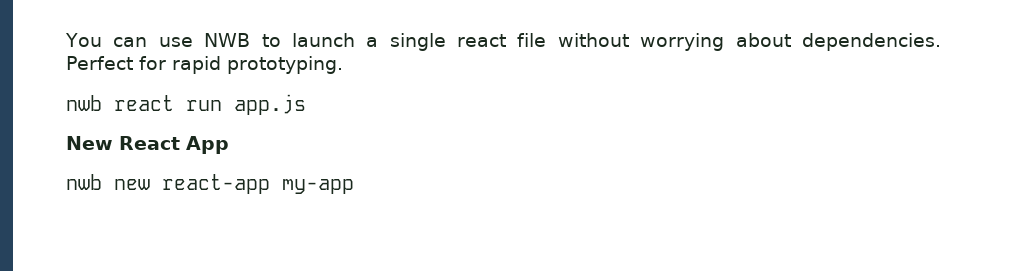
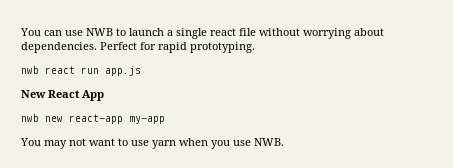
+ You may not want to use yarn when you use NWB.

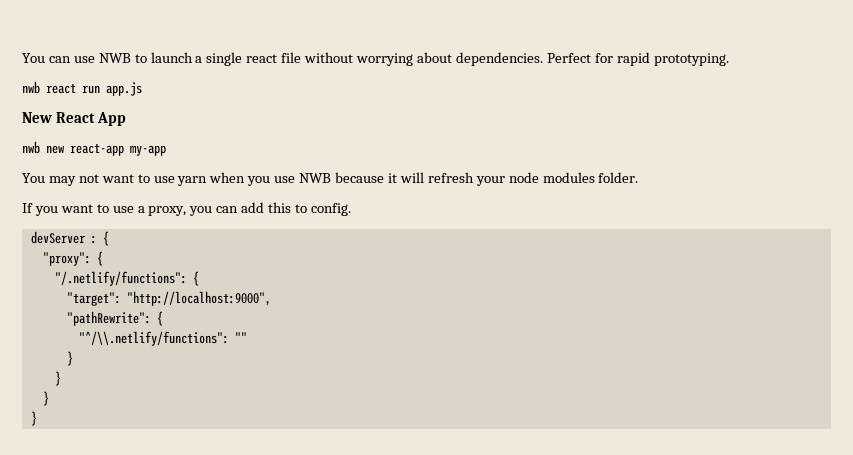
- You may not want to use yarn when you use NWB.
+ You may not want to use yarn when you use NWB because it will refresh your node modules folder.
+ If you want to use a proxy, you can add this to config.
+ devServer : {
+ "proxy": {
+ "/.netlify/functions": {
+ "target": "http://localhost:9000",
+ "pathRewrite": {
+ "^/\\.netlify/functions": ""
+ }
+ }
+ }
+ }

